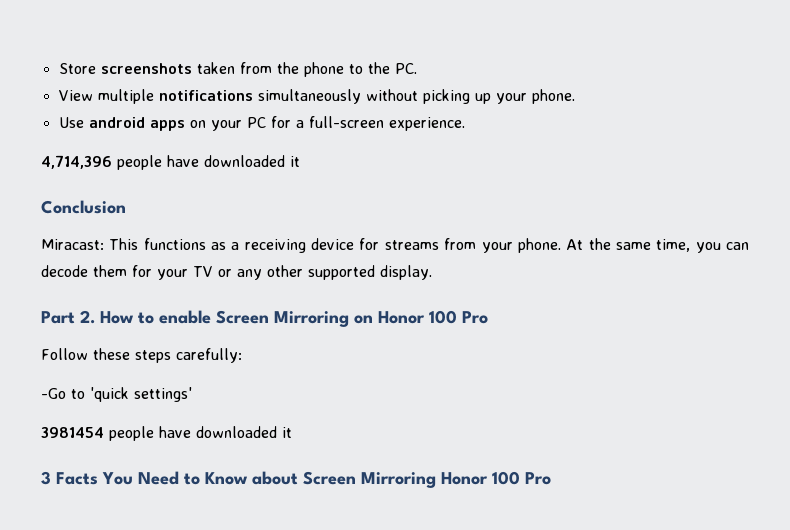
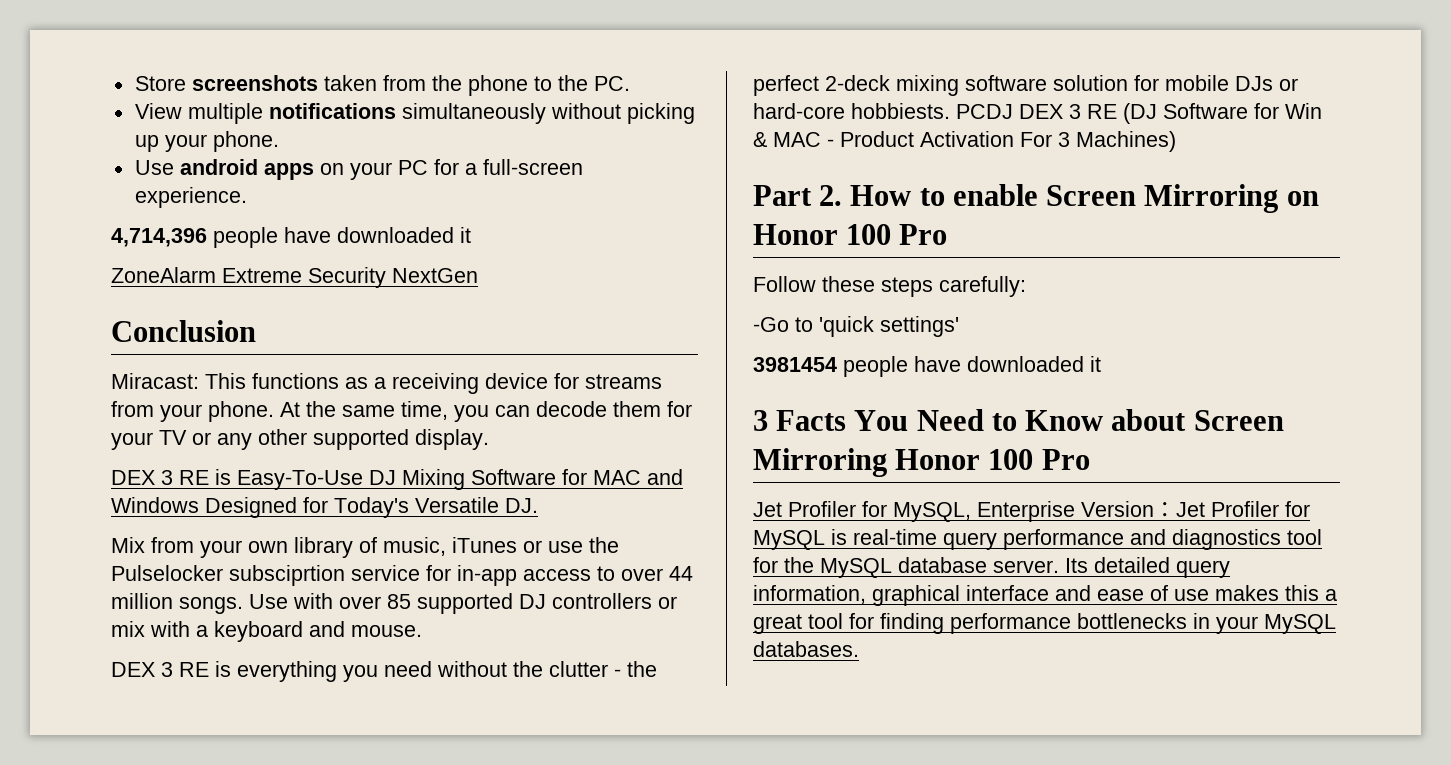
+ ZoneAlarm Extreme Security NextGen
+ DEX 3 RE is Easy-To-Use DJ Mixing Software for MAC and Windows Designed for Today's Versatile DJ.
+ Mix from your own library of music, iTunes or use the Pulselocker subsciprtion service for in-app access to over 44 million songs. Use with over 85 supported DJ controllers or mix with a keyboard and mouse.
+ DEX 3 RE is everything you need without the clutter - the perfect 2-deck mixing software solution for mobile DJs or hard-core hobbiests. PCDJ DEX 3 RE (DJ Software for Win & MAC - Product Activation For 3 Machines)
+ Jet Profiler for MySQL, Enterprise Version：Jet Profiler for MySQL is real-time query performance and diagnostics tool for the MySQL database server. Its detailed query information, graphical interface and ease of use makes this a great tool for finding performance bottlenecks in your MySQL databases.

